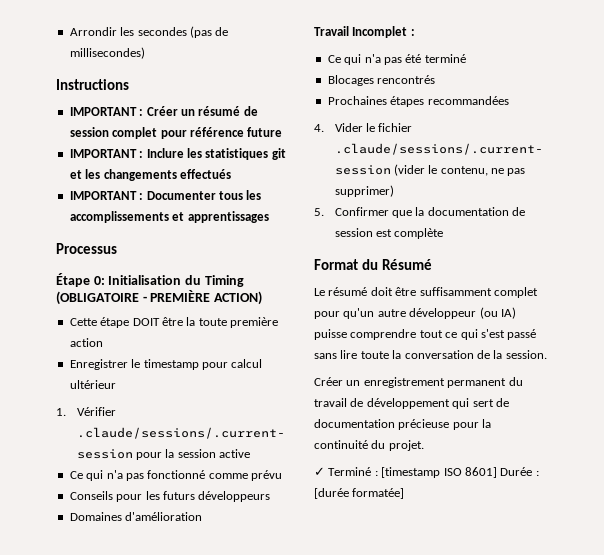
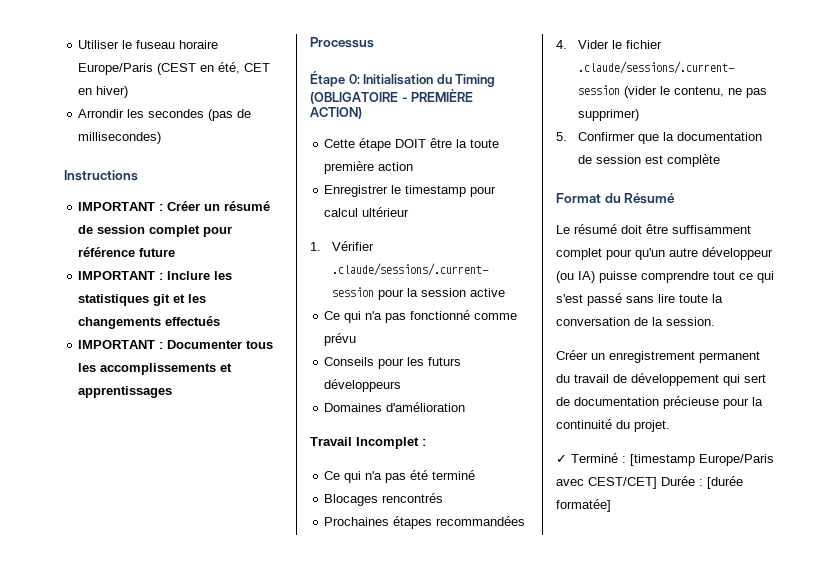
+ Utiliser le fuseau horaire Europe/Paris (CEST en été, CET en hiver)
- ✓ Terminé : [timestamp ISO 8601] Durée : [durée formatée]
+ ✓ Terminé : [timestamp Europe/Paris avec CEST/CET] Durée : [durée formatée]

